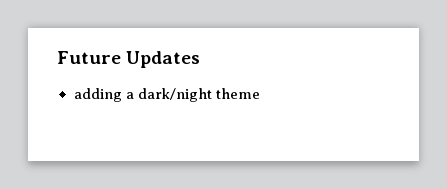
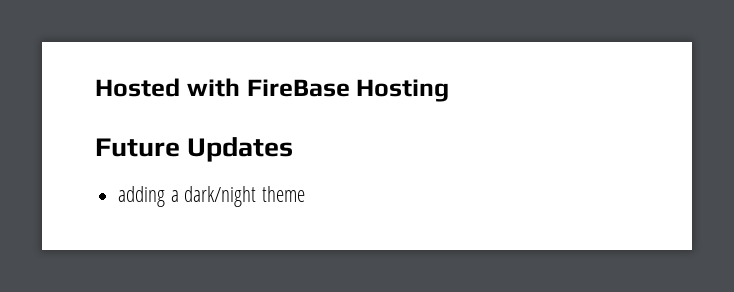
+ Hosted with FireBase Hosting

